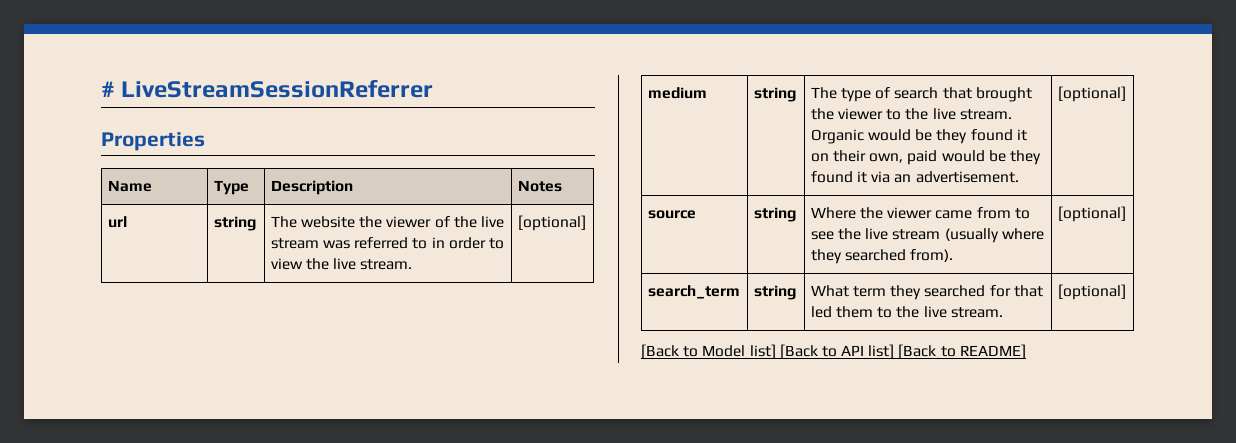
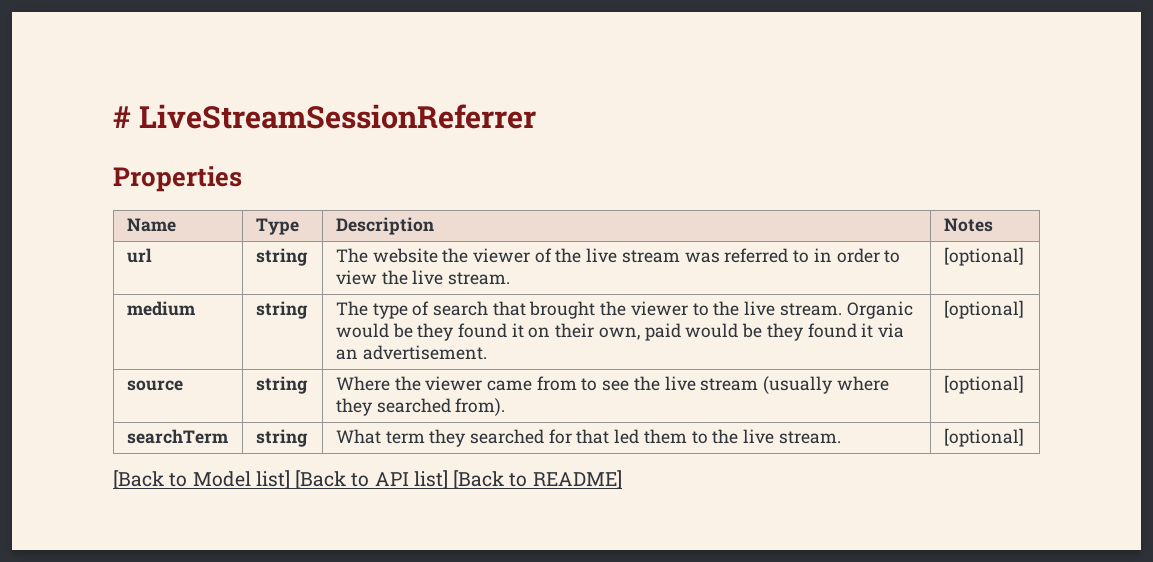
- search_term | string | What term they searched for that led them to the live stream. | [optional]
+ searchTerm | string | What term they searched for that led them to the live stream. | [optional]

